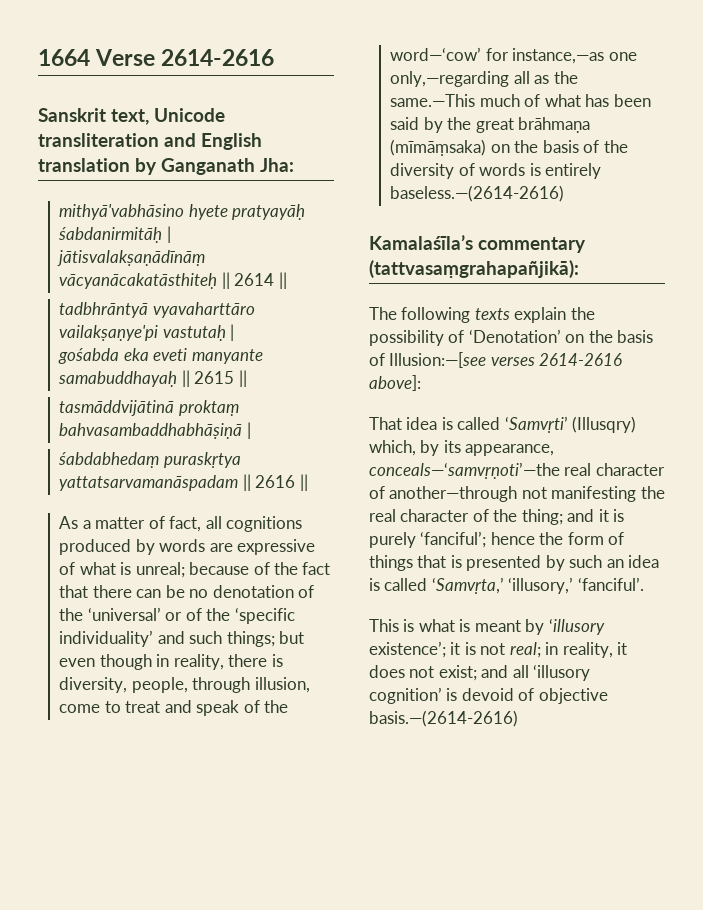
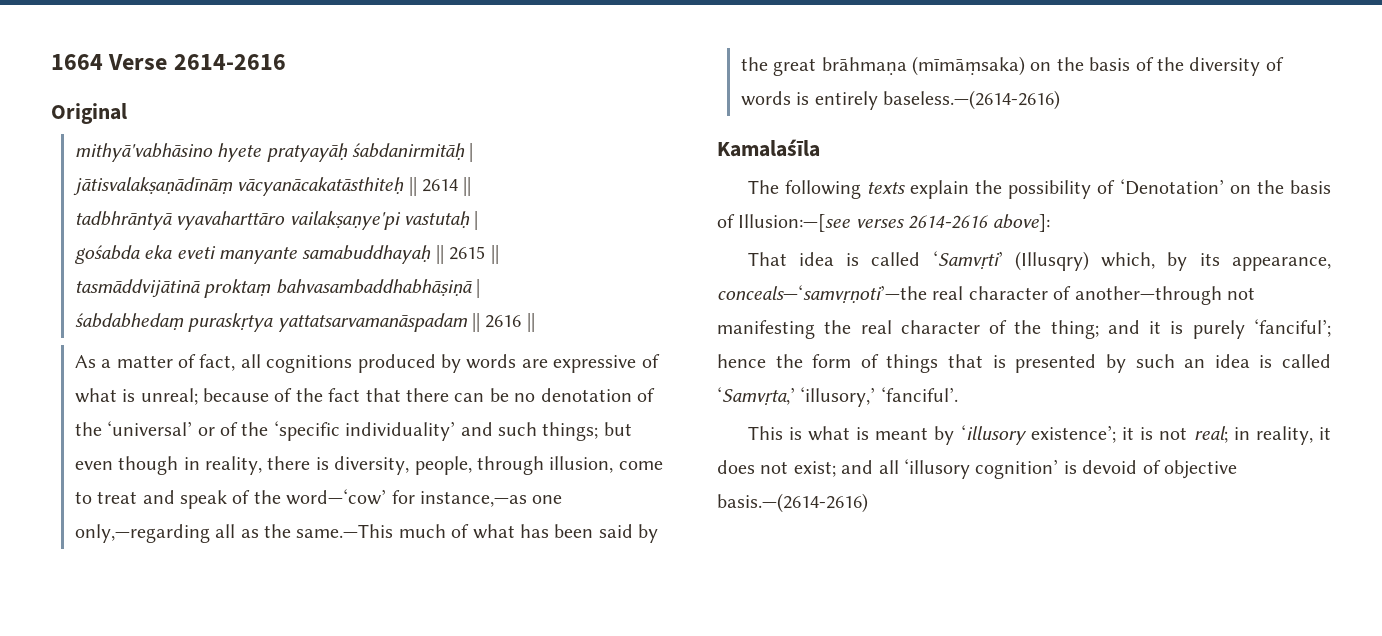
- Sanskrit text, Unicode transliteration and English translation by Ganganath Jha:
+ Original
- Kamalaśīla’s commentary (tattvasaṃgrahapañjikā):
+ Kamalaśīla

